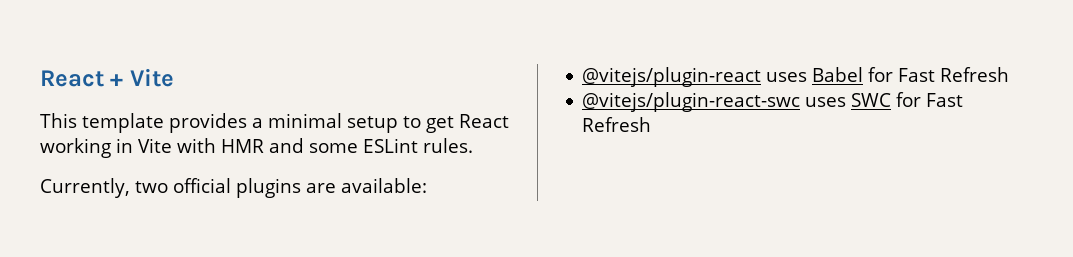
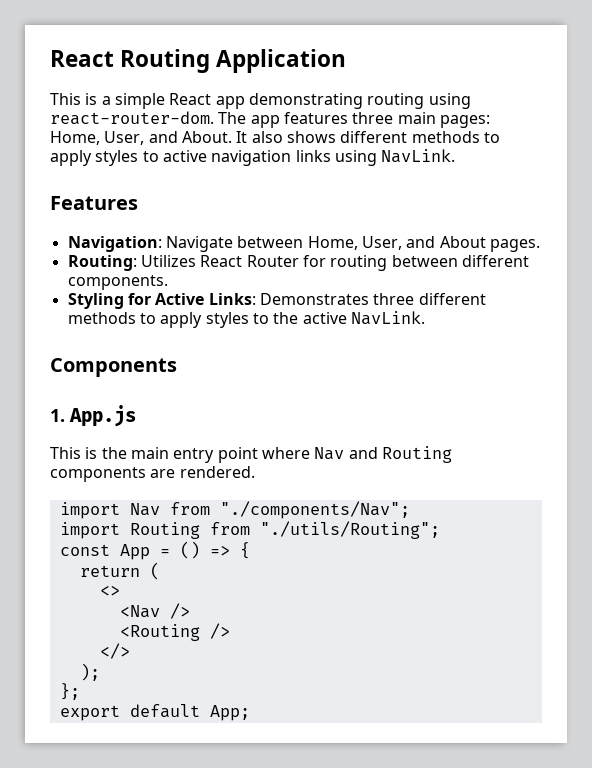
- React + Vite
- This template provides a minimal setup to get React working in Vite with HMR and some ESLint rules.
- Currently, two official plugins are available:
- @vitejs/plugin-react uses Babel for Fast Refresh
- @vitejs/plugin-react-swc uses SWC for Fast Refresh
+ React Routing Application
+ This is a simple React app demonstrating routing using react-router-dom. The app features three main pages: Home, User, and About. It also shows different methods to apply styles to active navigation links using NavLink.
+ Features
+ Navigation: Navigate between Home, User, and About pages.
+ Routing: Utilizes React Router for routing between different components.
+ Styling for Active Links: Demonstrates three different methods to apply styles to the active NavLink.
+ Components
+ 1. App.js
+ This is the main entry point where Nav and Routing components are rendered.
+ import Nav from "./components/Nav";
+ import Routing from "./utils/Routing";
+ const App = () => {
+ return (
+ <>
+ <Nav />
+ <Routing />
+ </>
+ );
+ };
+ export default App;

